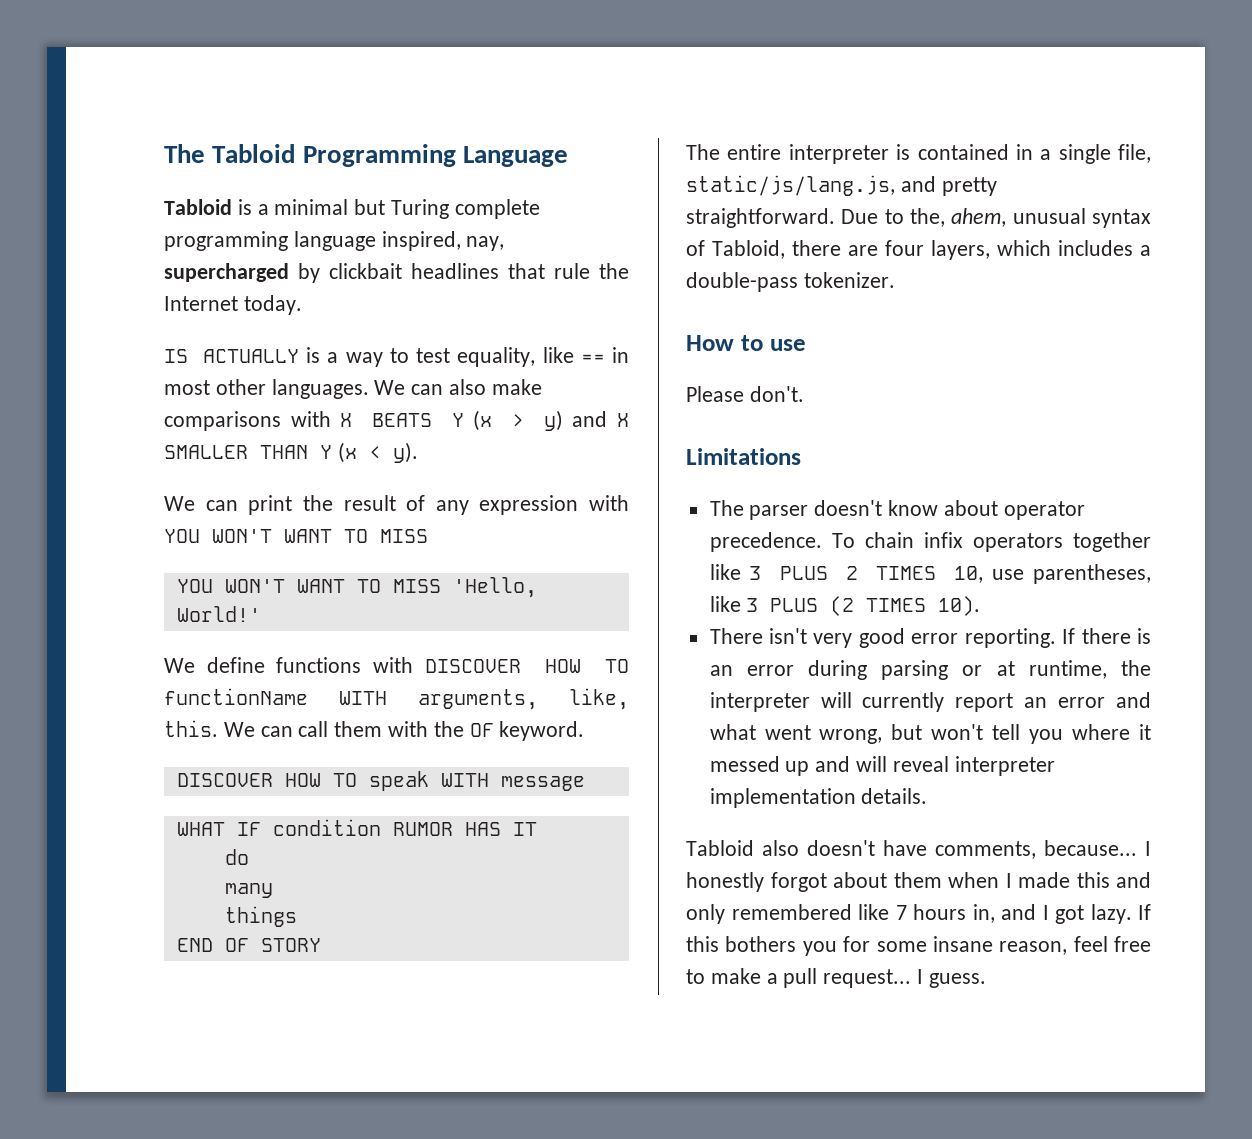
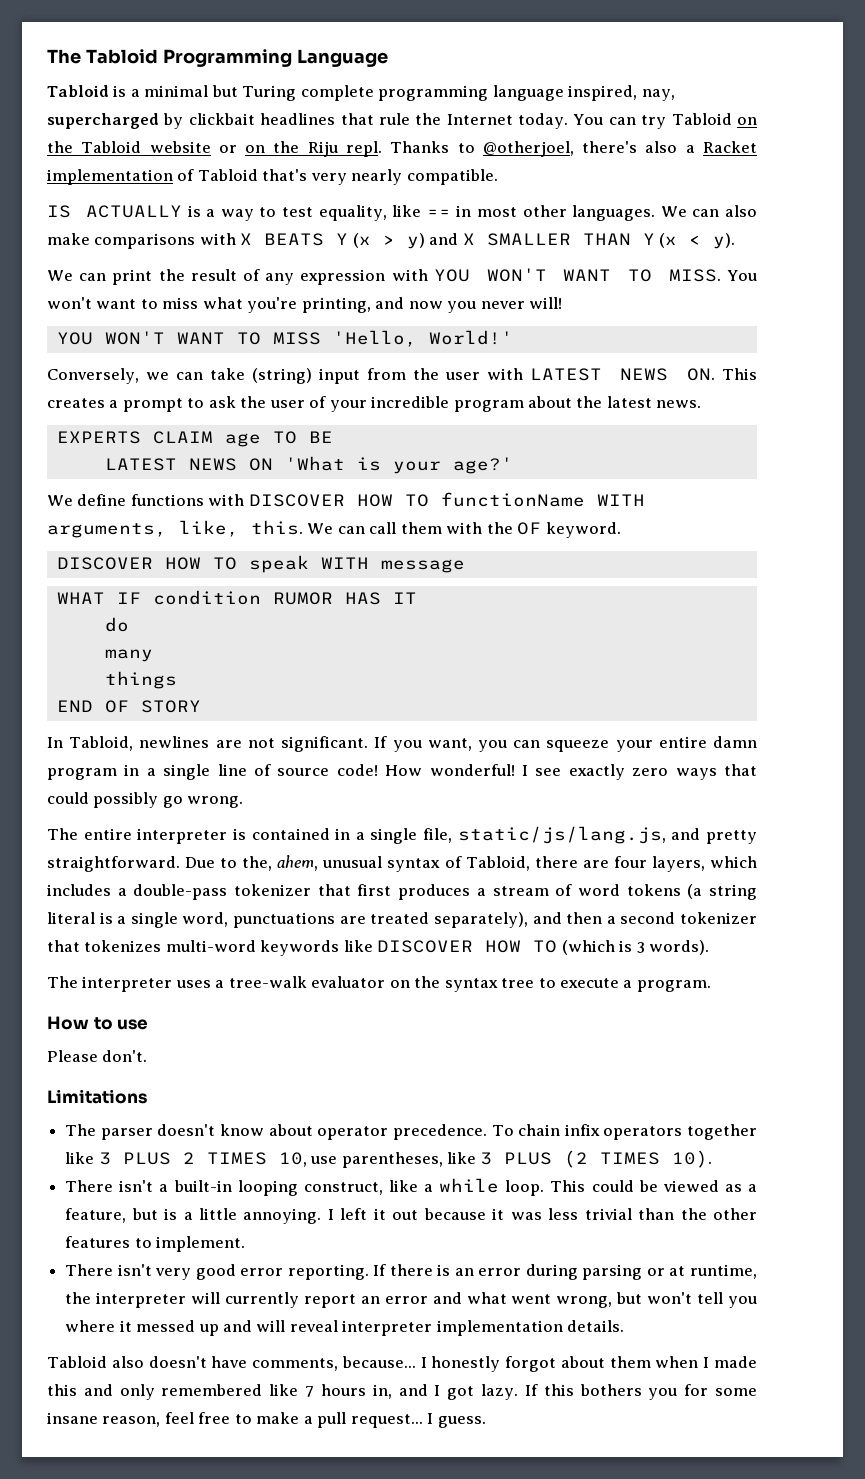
+ You can try Tabloid on the Tabloid website or on the Riju repl. Thanks to @otherjoel, there's also a Racket implementation of Tabloid that's very nearly compatible.
- We can print the result of any expression with YOU WON'T WANT TO MISS
+ We can print the result of any expression with YOU WON'T WANT TO MISS. You won't want to miss what you're printing, and now you never will!
+ Conversely, we can take (string) input from the user with LATEST NEWS ON. This creates a prompt to ask the user of your incredible program about the latest news.
+ EXPERTS CLAIM age TO BE
+ LATEST NEWS ON 'What is your age?'
+ In Tabloid, newlines are not significant. If you want, you can squeeze your entire damn program in a single line of source code! How wonderful! I see exactly zero ways that could possibly go wrong.
- Due to the, ahem, unusual syntax of Tabloid, there are four layers, which includes a double-pass tokenizer.
+ Due to the, ahem, unusual syntax of Tabloid, there are four layers, which includes a double-pass tokenizer that first produces a stream of word tokens (a string literal is a single word, punctuations are treated separately), and then a second tokenizer that tokenizes multi-word keywords like DISCOVER HOW TO (which is 3 words).
+ The interpreter uses a tree-walk evaluator on the syntax tree to execute a program.
+ There isn't a built-in looping construct, like a while loop. This could be viewed as a feature, but is a little annoying. I left it out because it was less trivial than the other features to implement.

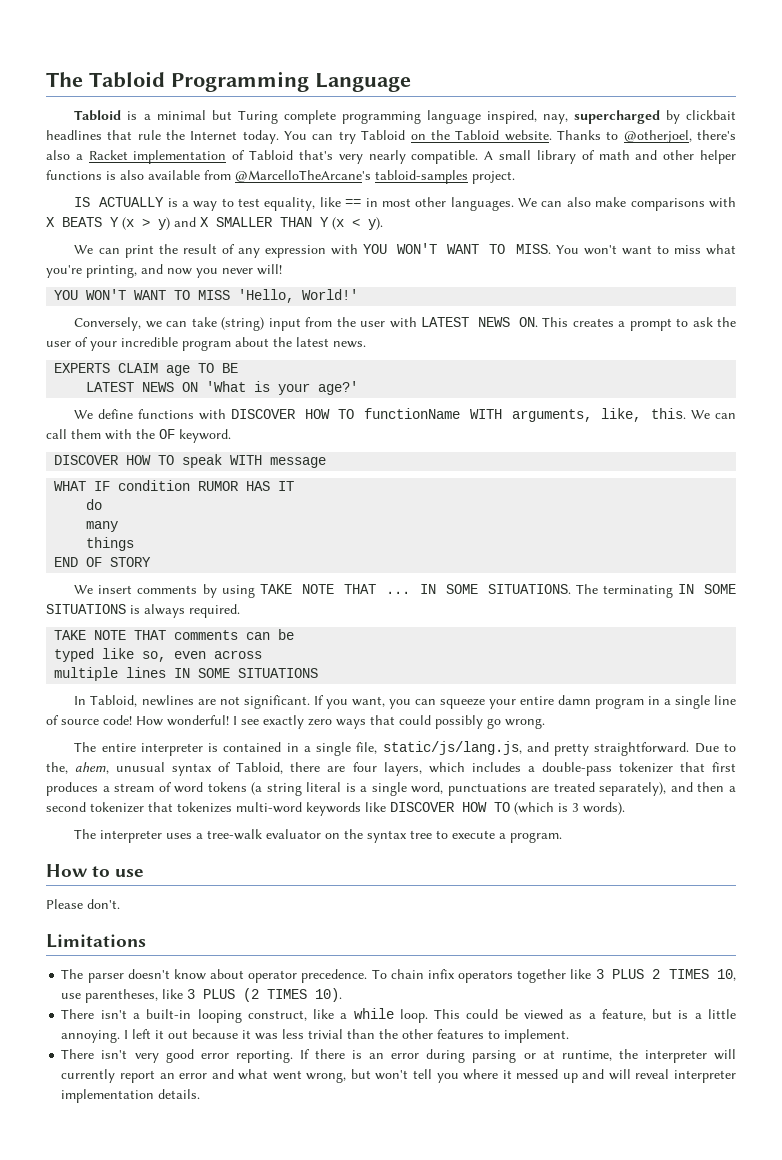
- You can try Tabloid on the Tabloid website or on the Riju repl.
+ You can try Tabloid on the Tabloid website.
+ A small library of math and other helper functions is also available from @MarcelloTheArcane's tabloid-samples project.
+ We insert comments by using TAKE NOTE THAT ... IN SOME SITUATIONS. The terminating IN SOME SITUATIONS is always required.
+ TAKE NOTE THAT comments can be
+ typed like so, even across
+ multiple lines IN SOME SITUATIONS
- Tabloid also doesn't have comments, because... I honestly forgot about them when I made this and only remembered like 7 hours in, and I got lazy. If this bothers you for some insane reason, feel free to make a pull request... I guess.

